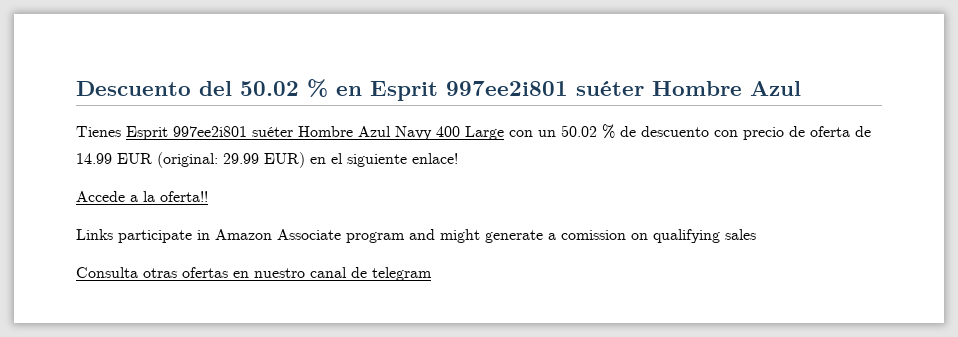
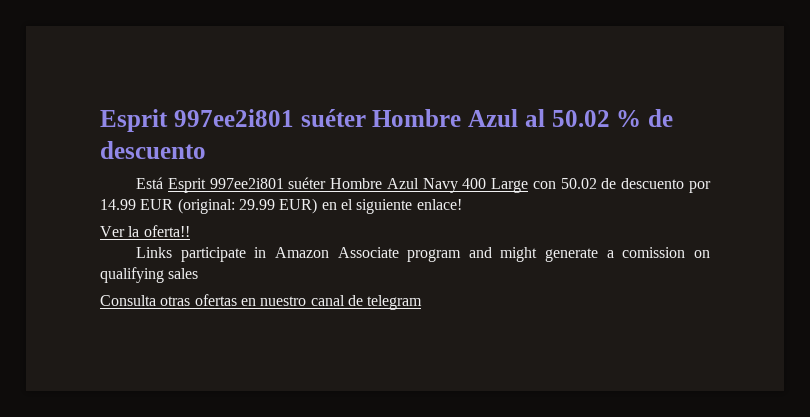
- Descuento del 50.02 % en Esprit 997ee2i801 suéter Hombre Azul
- Tienes Esprit 997ee2i801 suéter Hombre Azul Navy 400 Large con un 50.02 % de descuento con precio de oferta de 14.99 EUR (original: 29.99 EUR) en el siguiente enlace!
+ Esprit 997ee2i801 suéter Hombre Azul al 50.02 % de descuento
+ Está Esprit 997ee2i801 suéter Hombre Azul Navy 400 Large con 50.02 de descuento por 14.99 EUR (original: 29.99 EUR) en el siguiente enlace!
- Accede a la oferta!!
+ Ver la oferta!!

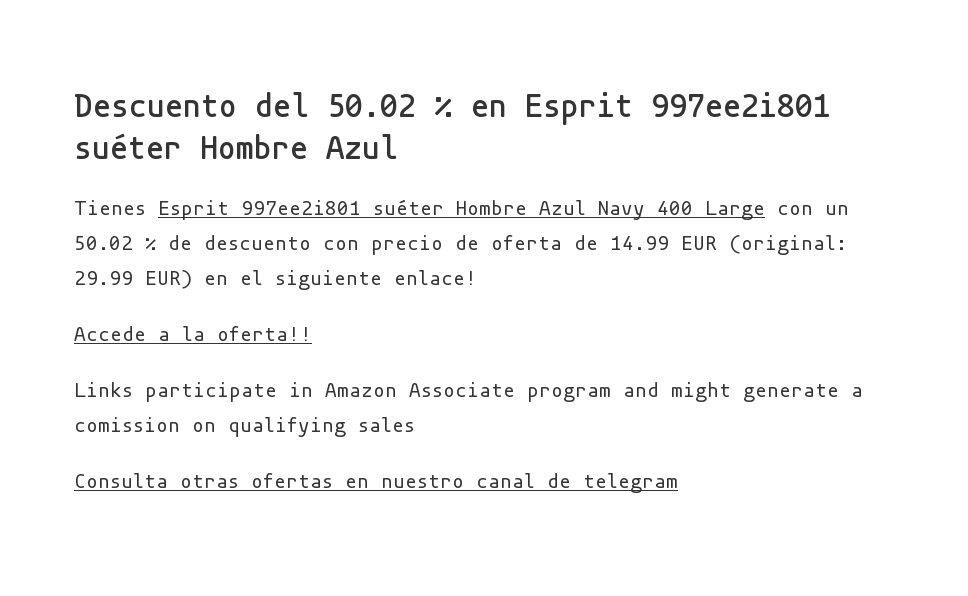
- Esprit 997ee2i801 suéter Hombre Azul al 50.02 % de descuento
- Está Esprit 997ee2i801 suéter Hombre Azul Navy 400 Large con 50.02 de descuento por 14.99 EUR (original: 29.99 EUR) en el siguiente enlace!
+ Descuento del 50.02 % en Esprit 997ee2i801 suéter Hombre Azul
+ Tienes Esprit 997ee2i801 suéter Hombre Azul Navy 400 Large con un 50.02 % de descuento con precio de oferta de 14.99 EUR (original: 29.99 EUR) en el siguiente enlace!
- Ver la oferta!!
+ Accede a la oferta!!

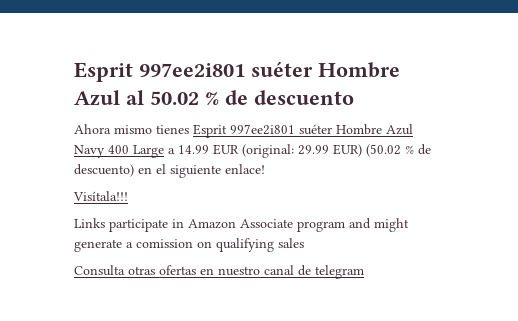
- Descuento del 50.02 % en Esprit 997ee2i801 suéter Hombre Azul
- Tienes Esprit 997ee2i801 suéter Hombre Azul Navy 400 Large con un 50.02 % de descuento con precio de oferta de 14.99 EUR (original: 29.99 EUR) en el siguiente enlace!
+ Esprit 997ee2i801 suéter Hombre Azul al 50.02 % de descuento
+ Ahora mismo tienes Esprit 997ee2i801 suéter Hombre Azul Navy 400 Large a 14.99 EUR (original: 29.99 EUR) (50.02 % de descuento) en el siguiente enlace!
- Accede a la oferta!!
+ Visítala!!!

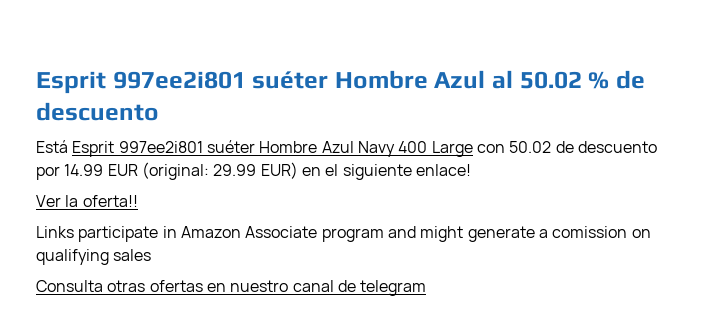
- Ahora mismo tienes Esprit 997ee2i801 suéter Hombre Azul Navy 400 Large a 14.99 EUR (original: 29.99 EUR) (50.02 % de descuento) en el siguiente enlace!
+ Está Esprit 997ee2i801 suéter Hombre Azul Navy 400 Large con 50.02 de descuento por 14.99 EUR (original: 29.99 EUR) en el siguiente enlace!
- Visítala!!!
+ Ver la oferta!!

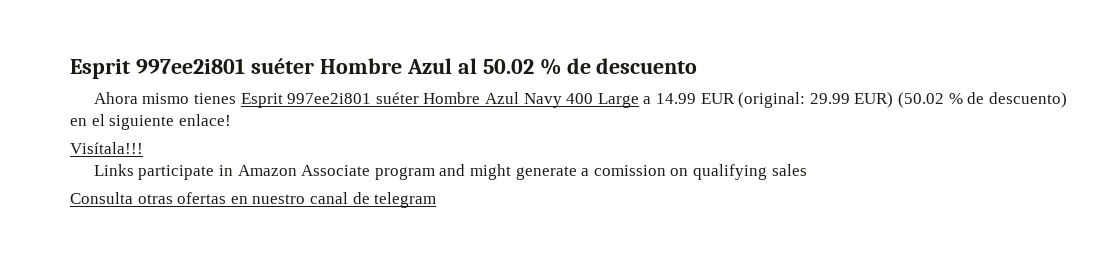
- Está Esprit 997ee2i801 suéter Hombre Azul Navy 400 Large con 50.02 de descuento por 14.99 EUR (original: 29.99 EUR) en el siguiente enlace!
+ Ahora mismo tienes Esprit 997ee2i801 suéter Hombre Azul Navy 400 Large a 14.99 EUR (original: 29.99 EUR) (50.02 % de descuento) en el siguiente enlace!
- Ver la oferta!!
+ Visítala!!!

